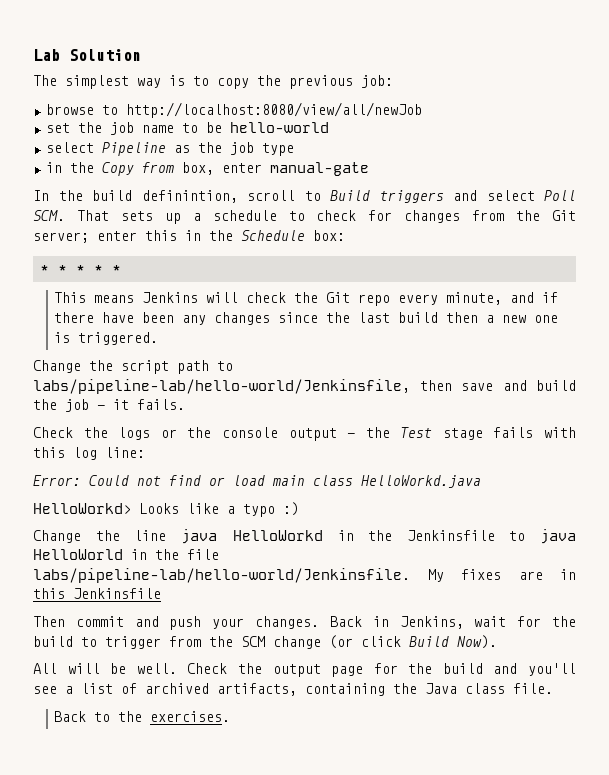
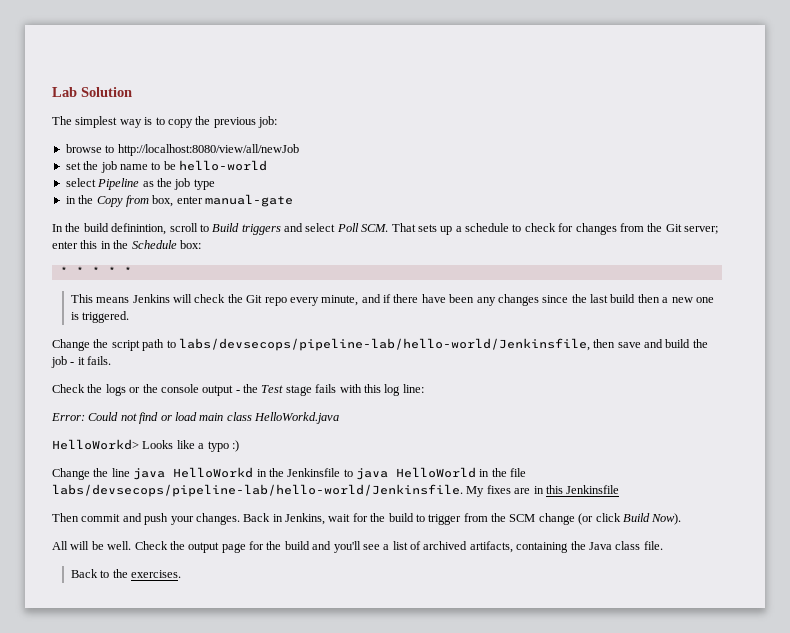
- Change the script path to labs/pipeline-lab/hello-world/Jenkinsfile, then save and build the job - it fails.
+ Change the script path to labs/devsecops/pipeline-lab/hello-world/Jenkinsfile, then save and build the job - it fails.
- Change the line java HelloWorkd in the Jenkinsfile to java HelloWorld in the file labs/pipeline-lab/hello-world/Jenkinsfile.
+ Change the line java HelloWorkd in the Jenkinsfile to java HelloWorld in the file labs/devsecops/pipeline-lab/hello-world/Jenkinsfile.

